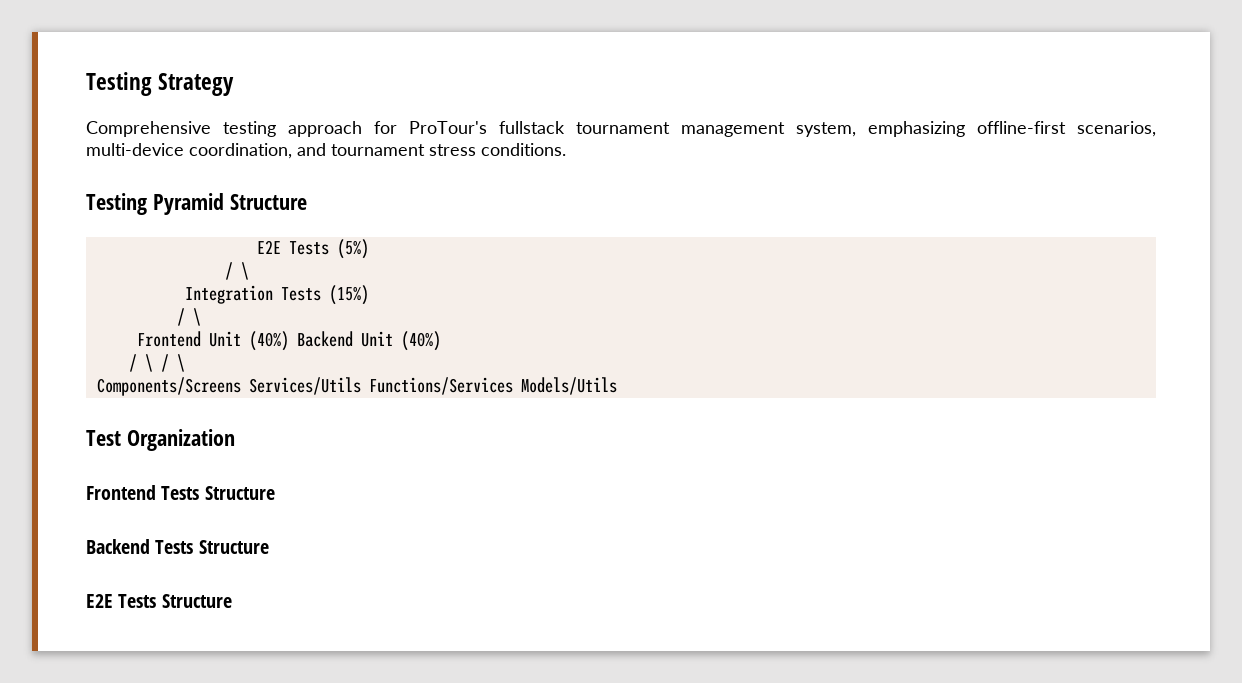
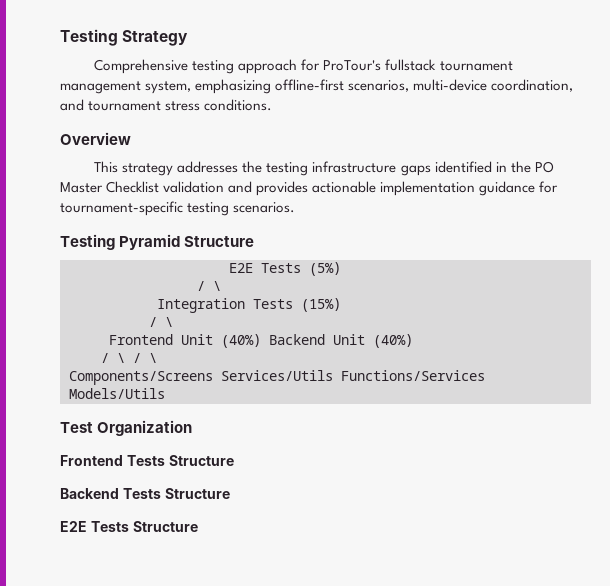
+ Overview
+ This strategy addresses the testing infrastructure gaps identified in the PO Master Checklist validation and provides actionable implementation guidance for tournament-specific testing scenarios.

